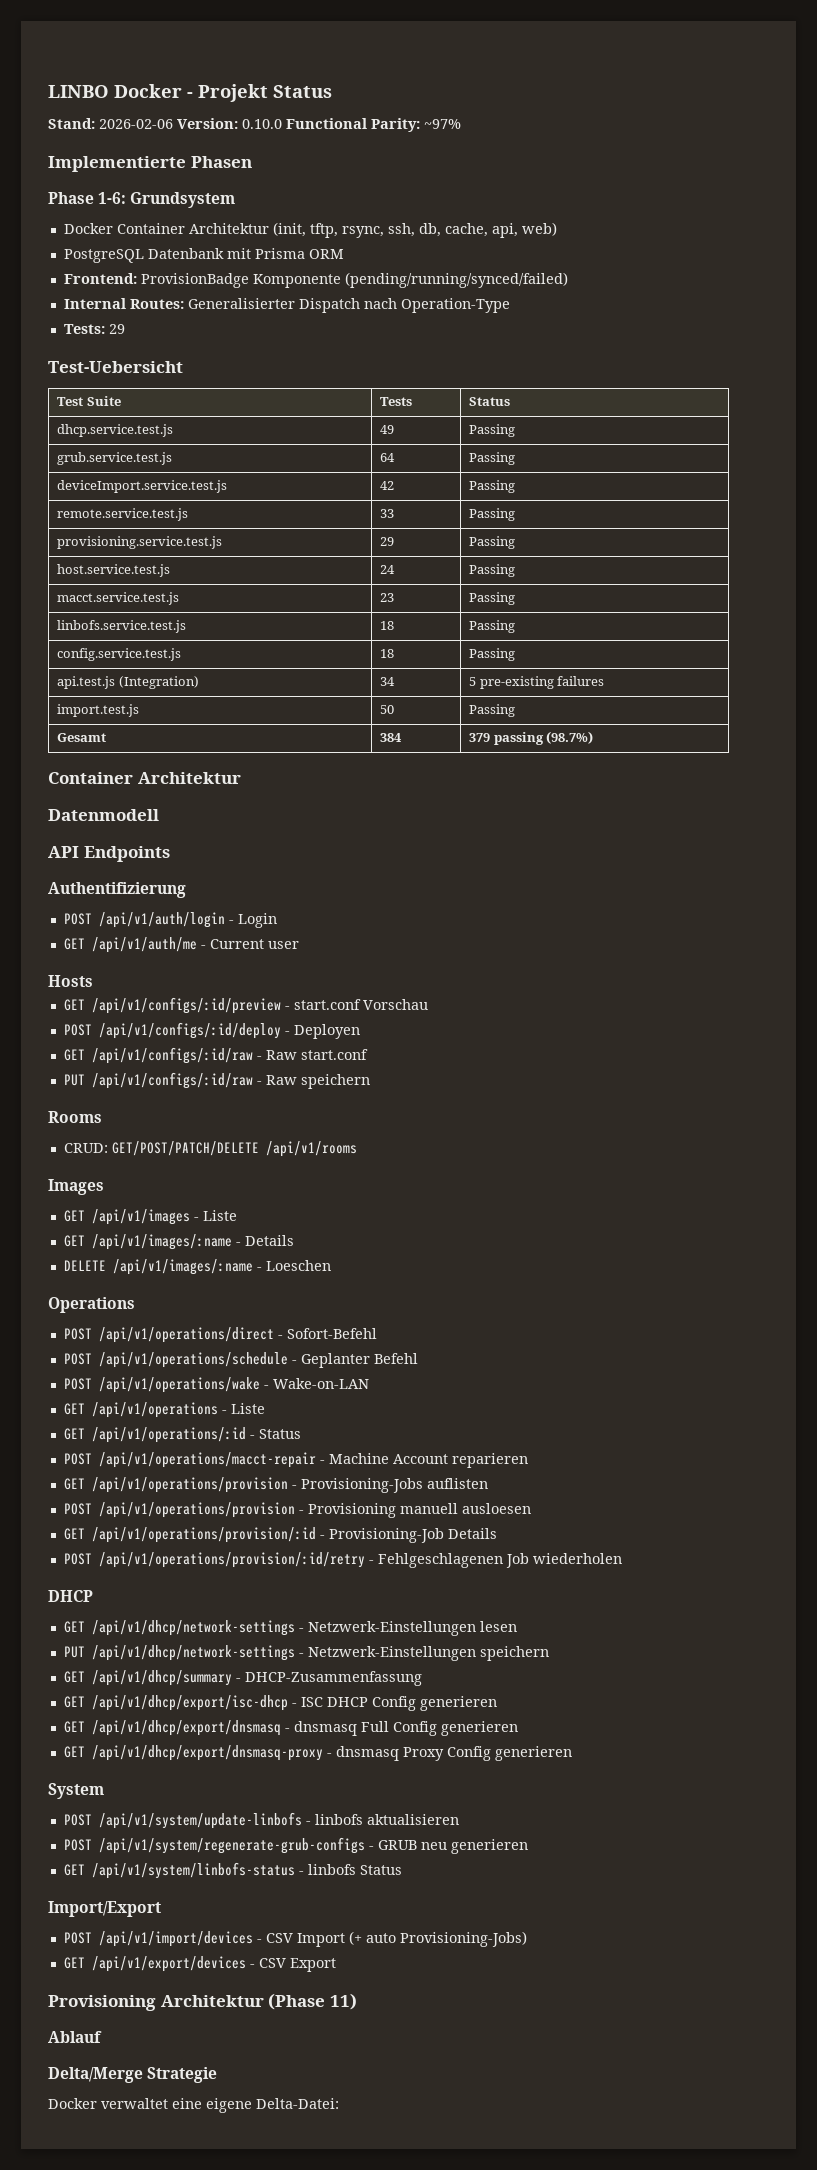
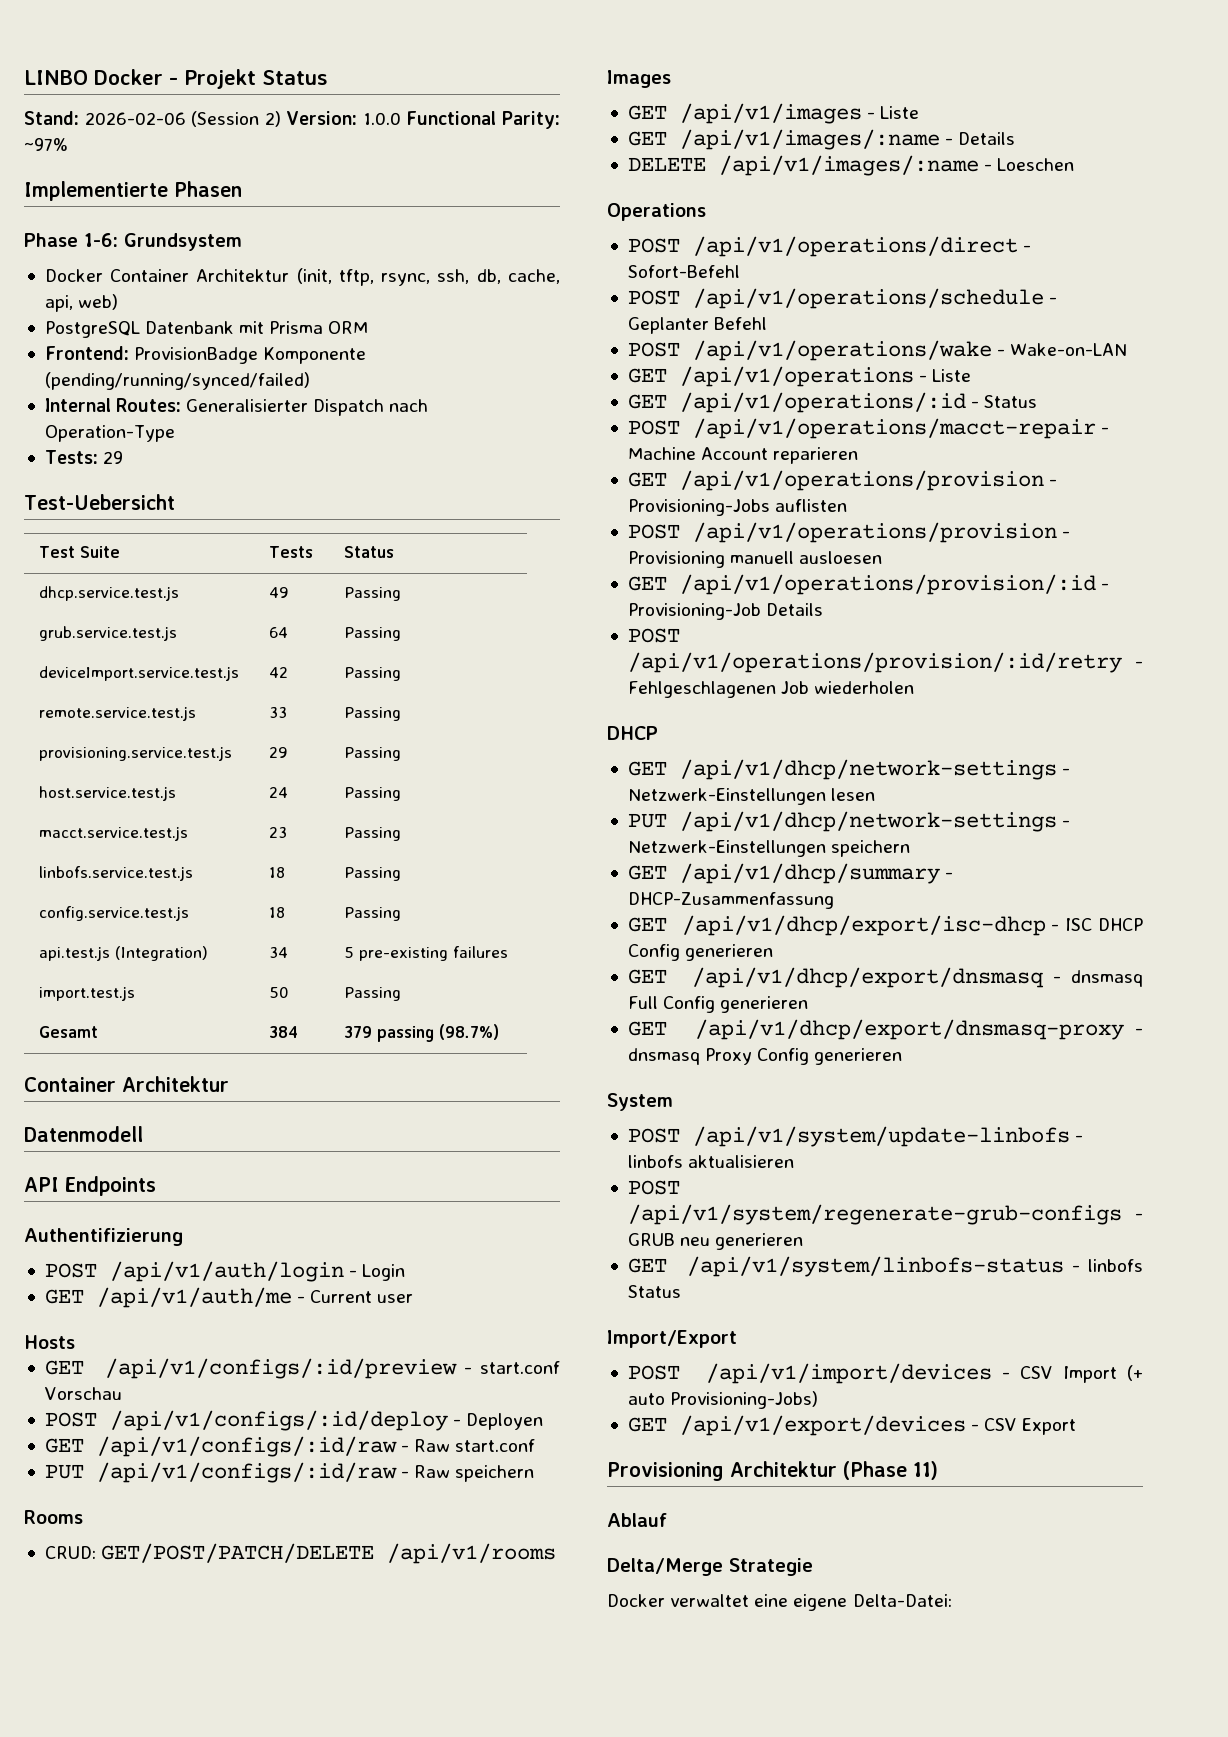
- Stand: 2026-02-06 Version: 0.10.0 Functional Parity: ~97%
+ Stand: 2026-02-06 (Session 2) Version: 1.0.0 Functional Parity: ~97%

